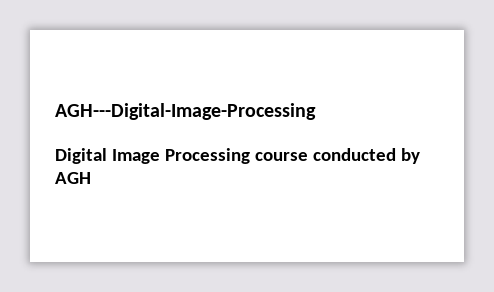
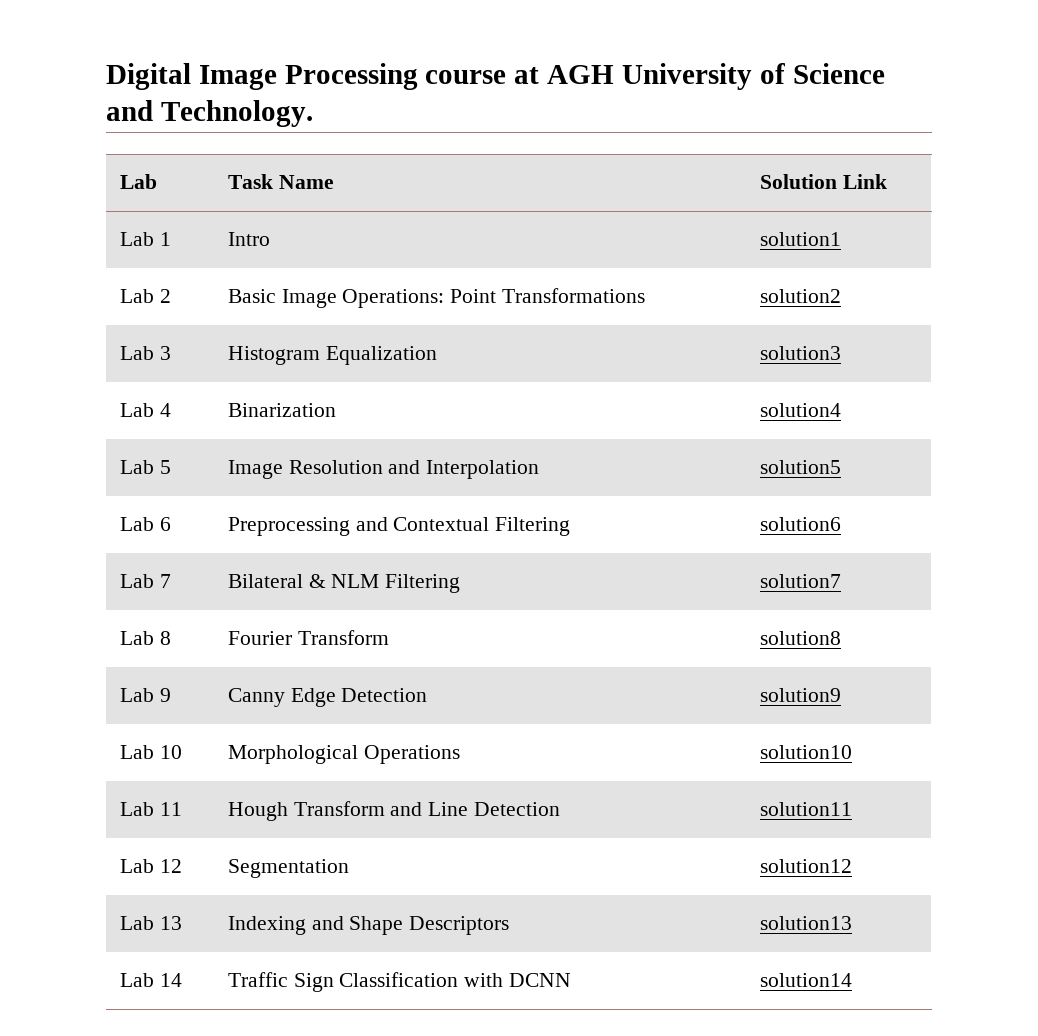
- AGH---Digital-Image-Processing
- Digital Image Processing course conducted by AGH
+ Digital Image Processing course at AGH University of Science and Technology.
+ Lab | Task Name | Solution Link
+ Lab 1 | Intro | solution1
+ Lab 2 | Basic Image Operations: Point Transformations | solution2
+ Lab 3 | Histogram Equalization | solution3
+ Lab 4 | Binarization | solution4
+ Lab 5 | Image Resolution and Interpolation | solution5
+ Lab 6 | Preprocessing and Contextual Filtering | solution6
+ Lab 7 | Bilateral & NLM Filtering | solution7
+ Lab 8 | Fourier Transform | solution8
+ Lab 9 | Canny Edge Detection | solution9
+ Lab 10 | Morphological Operations | solution10
+ Lab 11 | Hough Transform and Line Detection | solution11
+ Lab 12 | Segmentation | solution12
+ Lab 13 | Indexing and Shape Descriptors | solution13
+ Lab 14 | Traffic Sign Classification with DCNN | solution14

